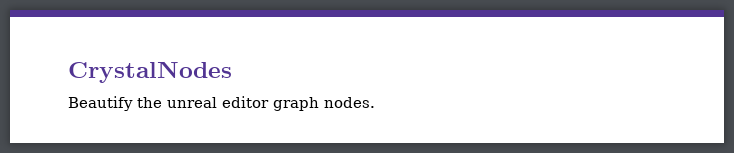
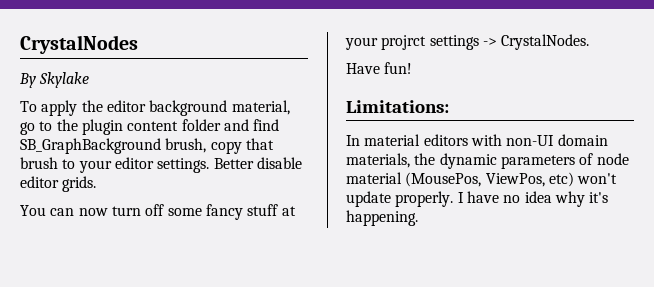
- Beautify the unreal editor graph nodes.
+ By Skylake
+ To apply the editor background material, go to the plugin content folder and find SB_GraphBackground brush, copy that brush to your editor settings. Better disable editor grids.
+ You can now turn off some fancy stuff at your projrct settings -> CrystalNodes.
+ Have fun!
+ Limitations:
+ In material editors with non-UI domain materials, the dynamic parameters of node material (MousePos, ViewPos, etc) won't update properly. I have no idea why it's happening.

